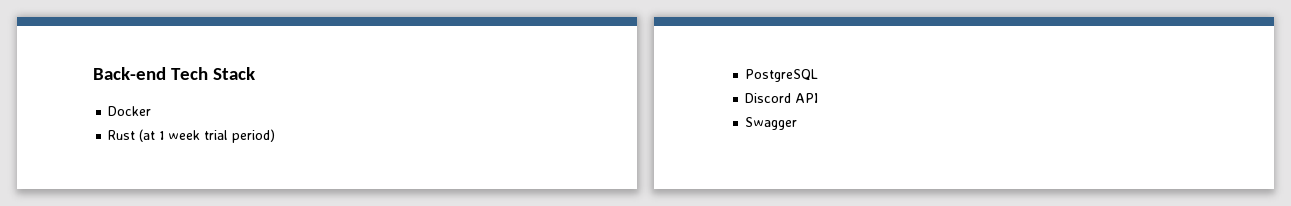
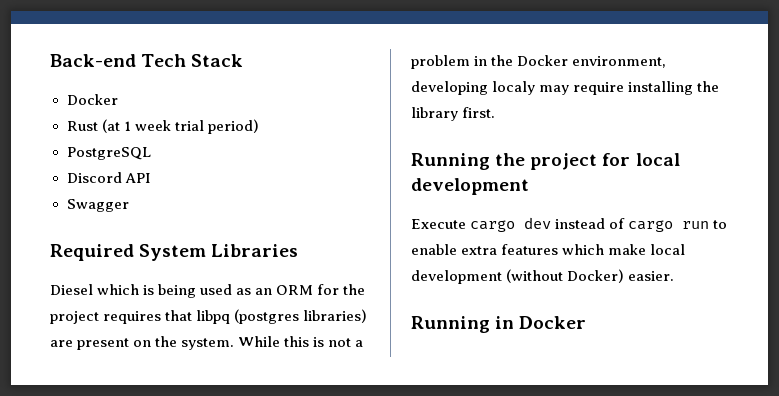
+ Required System Libraries
+ Diesel which is being used as an ORM for the project requires that libpq (postgres libraries) are present on the system. While this is not a problem in the Docker environment, developing localy may require installing the library first.
+ Running the project for local development
+ Execute cargo dev instead of cargo run to enable extra features which make local development (without Docker) easier.
+ Running in Docker

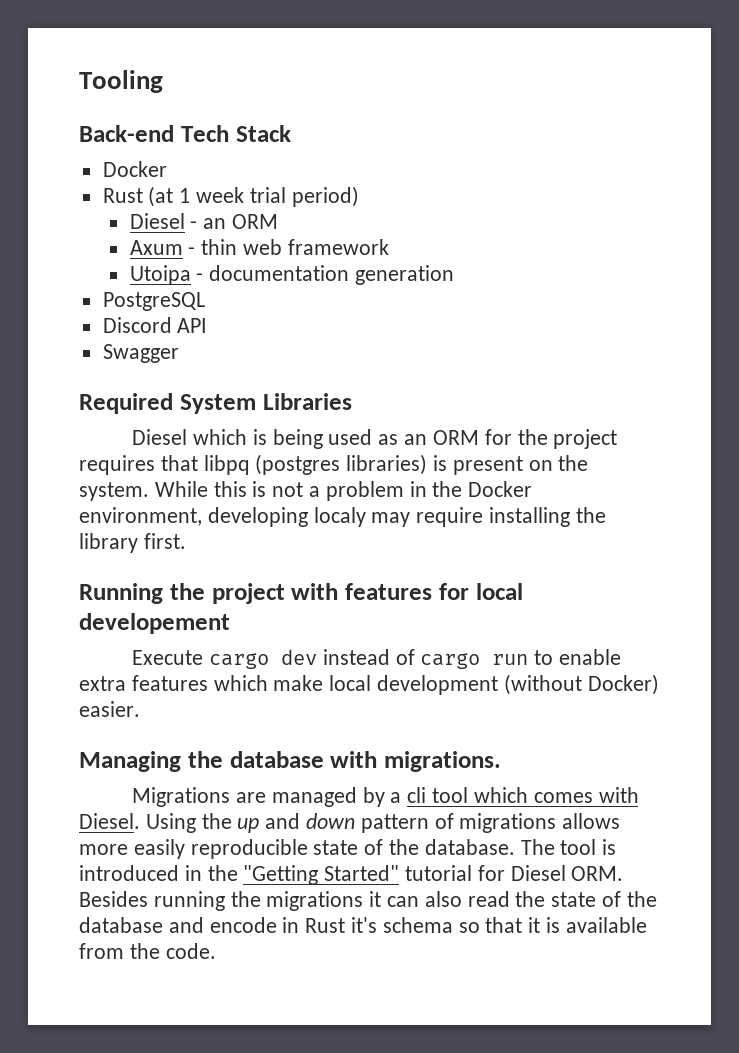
+ Tooling
+ Diesel - an ORM
+ Axum - thin web framework
+ Utoipa - documentation generation
- Diesel which is being used as an ORM for the project requires that libpq (postgres libraries) are present on the system.
+ Diesel which is being used as an ORM for the project requires that libpq (postgres libraries) is present on the system.
- Running the project for local development
+ Running the project with features for local developement
- Running in Docker
+ Managing the database with migrations.
+ Migrations are managed by a cli tool which comes with Diesel. Using the up and down pattern of migrations allows more easily reproducible state of the database. The tool is introduced in the "Getting Started" tutorial for Diesel ORM. Besides running the migrations it can also read the state of the database and encode in Rust it's schema so that it is available from the code.

